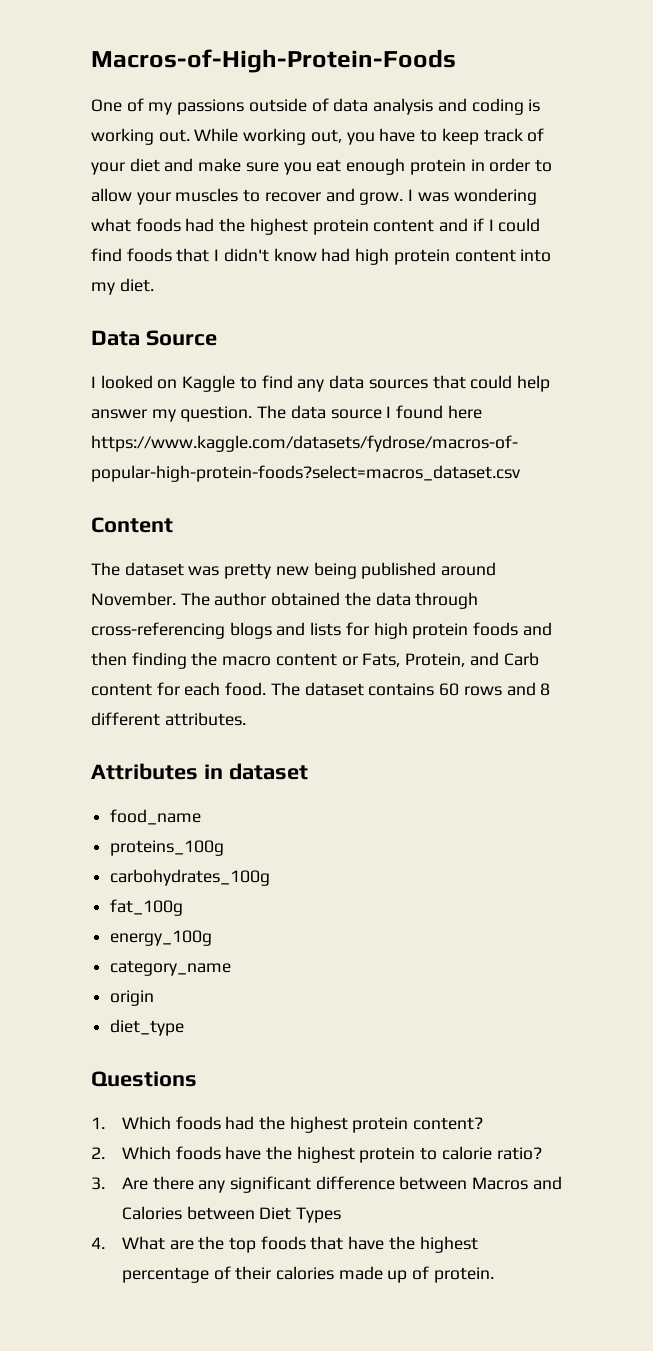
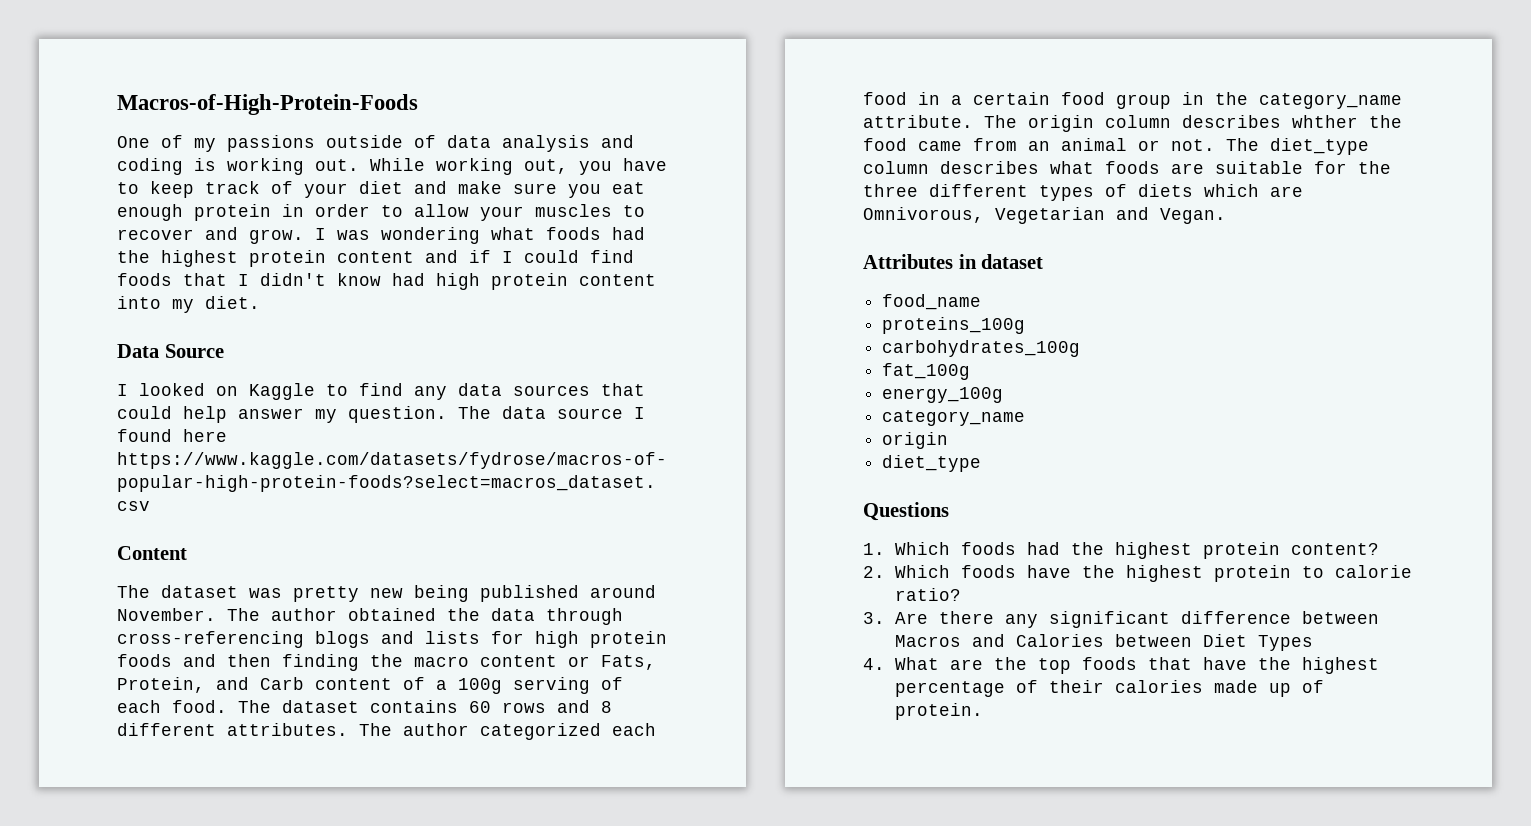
- The author obtained the data through cross-referencing blogs and lists for high protein foods and then finding the macro content or Fats, Protein, and Carb content for each food.
+ The author obtained the data through cross-referencing blogs and lists for high protein foods and then finding the macro content or Fats, Protein, and Carb content of a 100g serving of each food.
+ The author categorized each food in a certain food group in the category_name attribute. The origin column describes whther the food came from an animal or not. The diet_type column describes what foods are suitable for the three different types of diets which are Omnivorous, Vegetarian and Vegan.

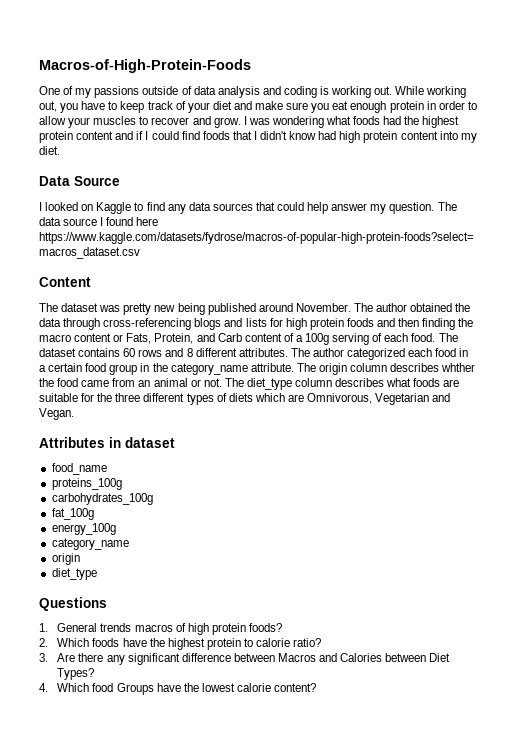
- 1. Which foods had the highest protein content?
+ 1. General trends macros of high protein foods?
- 3. Are there any significant difference between Macros and Calories between Diet Types
+ 3. Are there any significant difference between Macros and Calories between Diet Types?
- 4. What are the top foods that have the highest percentage of their calories made up of protein.
+ 4. Which food Groups have the lowest calorie content?

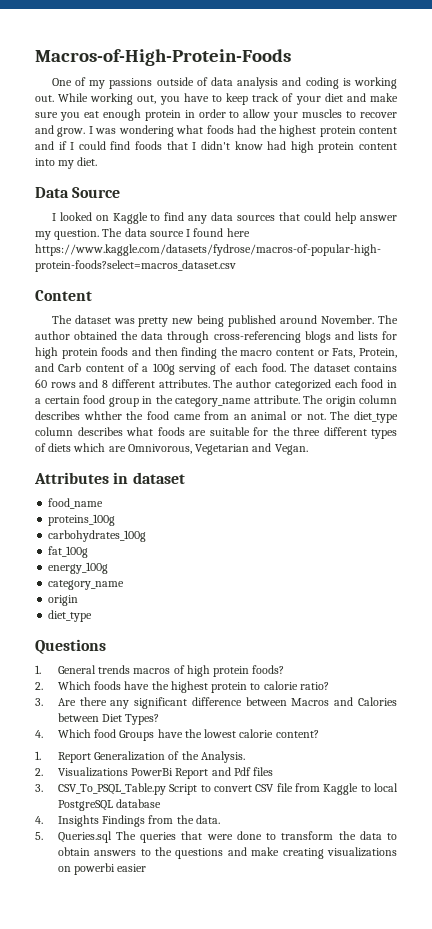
+ 1. Report Generalization of the Analysis.
+ 2. Visualizations PowerBi Report and Pdf files
+ 3. CSV_To_PSQL_Table.py Script to convert CSV file from Kaggle to local PostgreSQL database
+ 4. Insights Findings from the data.
+ 5. Queries.sql The queries that were done to transform the data to obtain answers to the questions and make creating visualizations on powerbi easier

